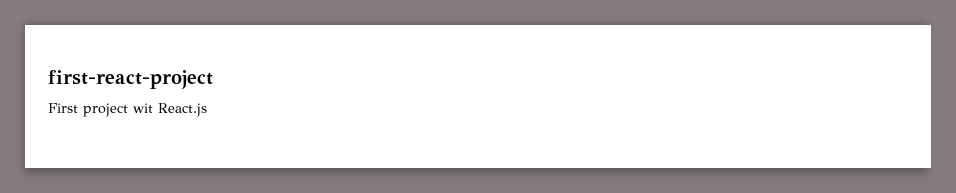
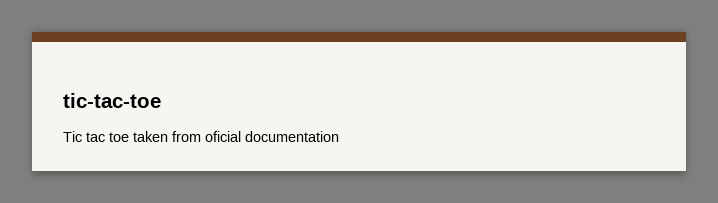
- first-react-project
- First project wit React.js
+ tic-tac-toe
+ Tic tac toe taken from oficial documentation

